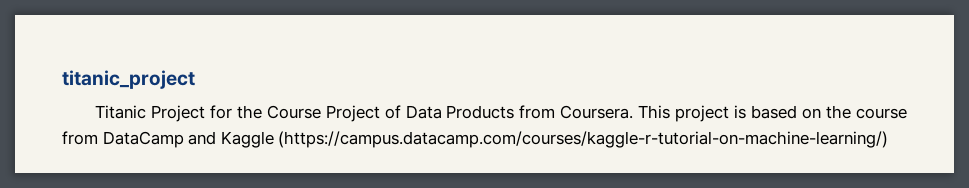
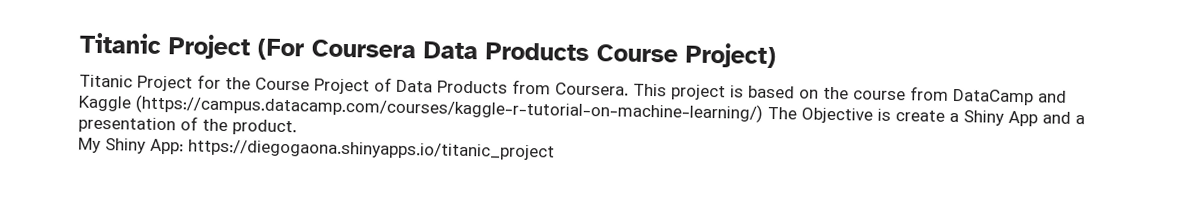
- titanic_project
+ Titanic Project (For Coursera Data Products Course Project)
- This project is based on the course from DataCamp and Kaggle (https://campus.datacamp.com/courses/kaggle-r-tutorial-on-machine-learning/)
+ This project is based on the course from DataCamp and Kaggle (https://campus.datacamp.com/courses/kaggle-r-tutorial-on-machine-learning/) The Objective is create a Shiny App and a presentation of the product.
+ My Shiny App: https://diegogaona.shinyapps.io/titanic_project

